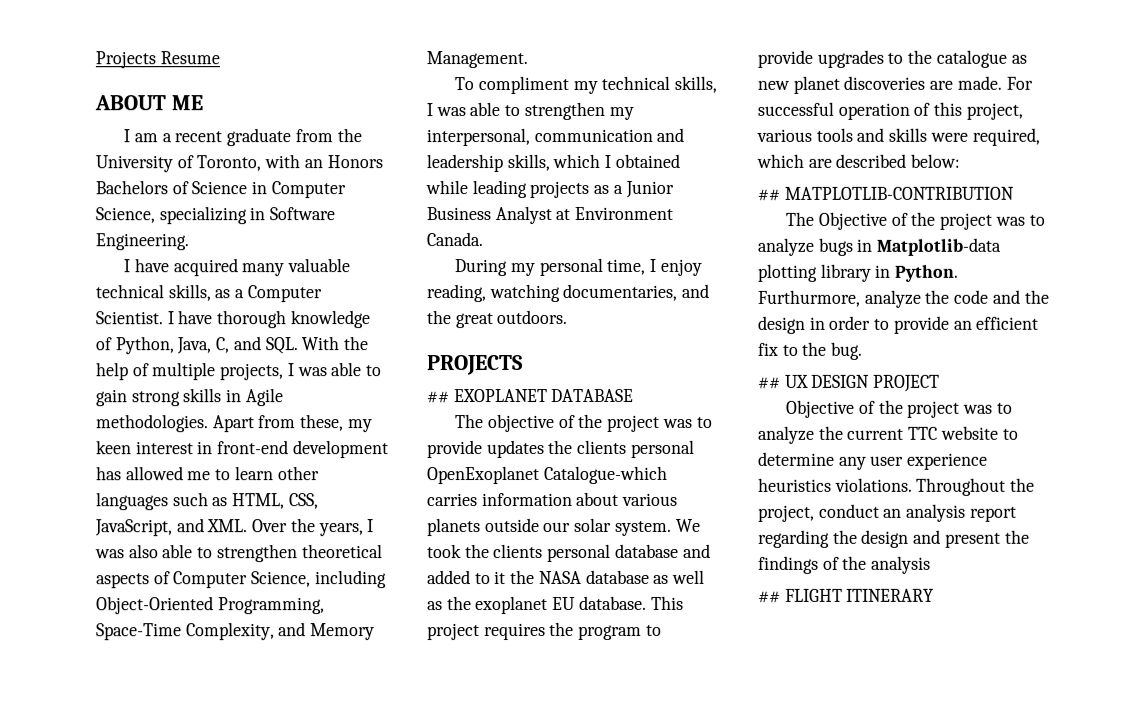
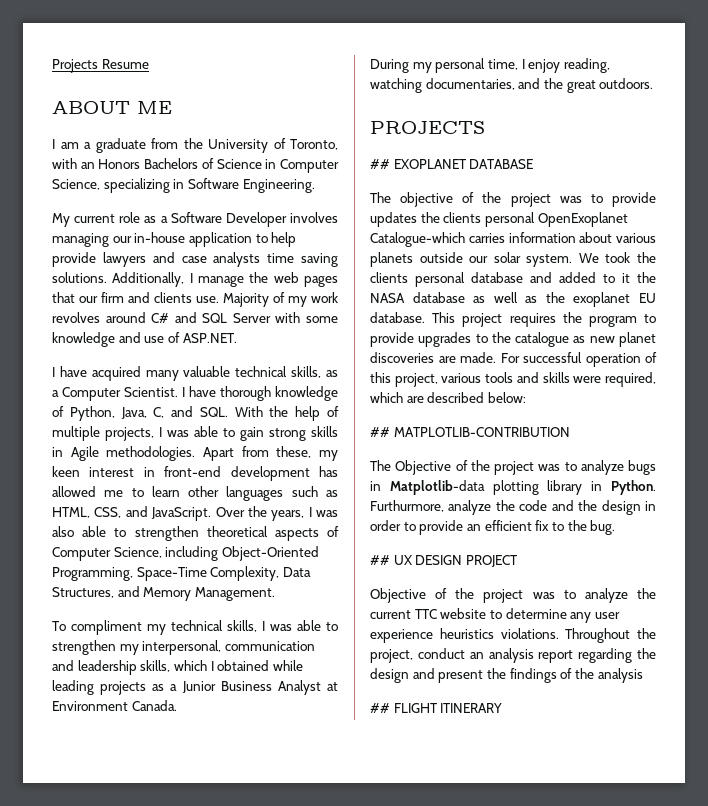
- I am a recent graduate from the University of Toronto, with an Honors Bachelors of Science in Computer Science, specializing in Software Engineering.
+ I am a graduate from the University of Toronto, with an Honors Bachelors of Science in Computer Science, specializing in Software Engineering.
+ My current role as a Software Developer involves managing our in-house application to help provide lawyers and case analysts time saving solutions. Additionally, I manage the web pages that our firm and clients use. Majority of my work revolves around C# and SQL Server with some knowledge and use of ASP.NET.
- Apart from these, my keen interest in front-end development has allowed me to learn other languages such as HTML, CSS, JavaScript, and XML. Over the years, I was also able to strengthen theoretical aspects of Computer Science, including Object-Oriented Programming, Space-Time Complexity, and Memory Management.
+ Apart from these, my keen interest in front-end development has allowed me to learn other languages such as HTML, CSS, and JavaScript. Over the years, I was also able to strengthen theoretical aspects of Computer Science, including Object-Oriented Programming, Space-Time Complexity, Data Structures, and Memory Management.

